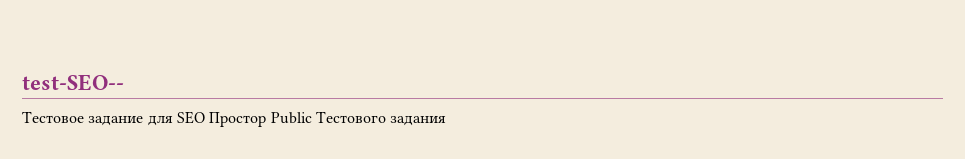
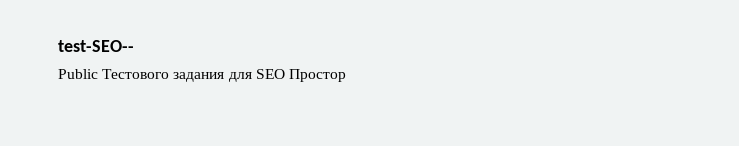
- Тестовое задание для SEO Простор Public Тестового задания
+ Public Тестового задания для SEO Простор

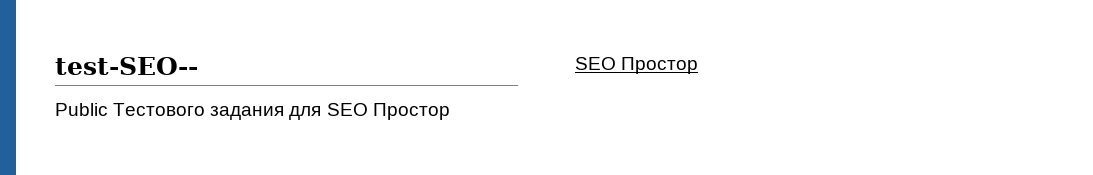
  Public Тестового задания для SEO Простор
+ SEO Простор

